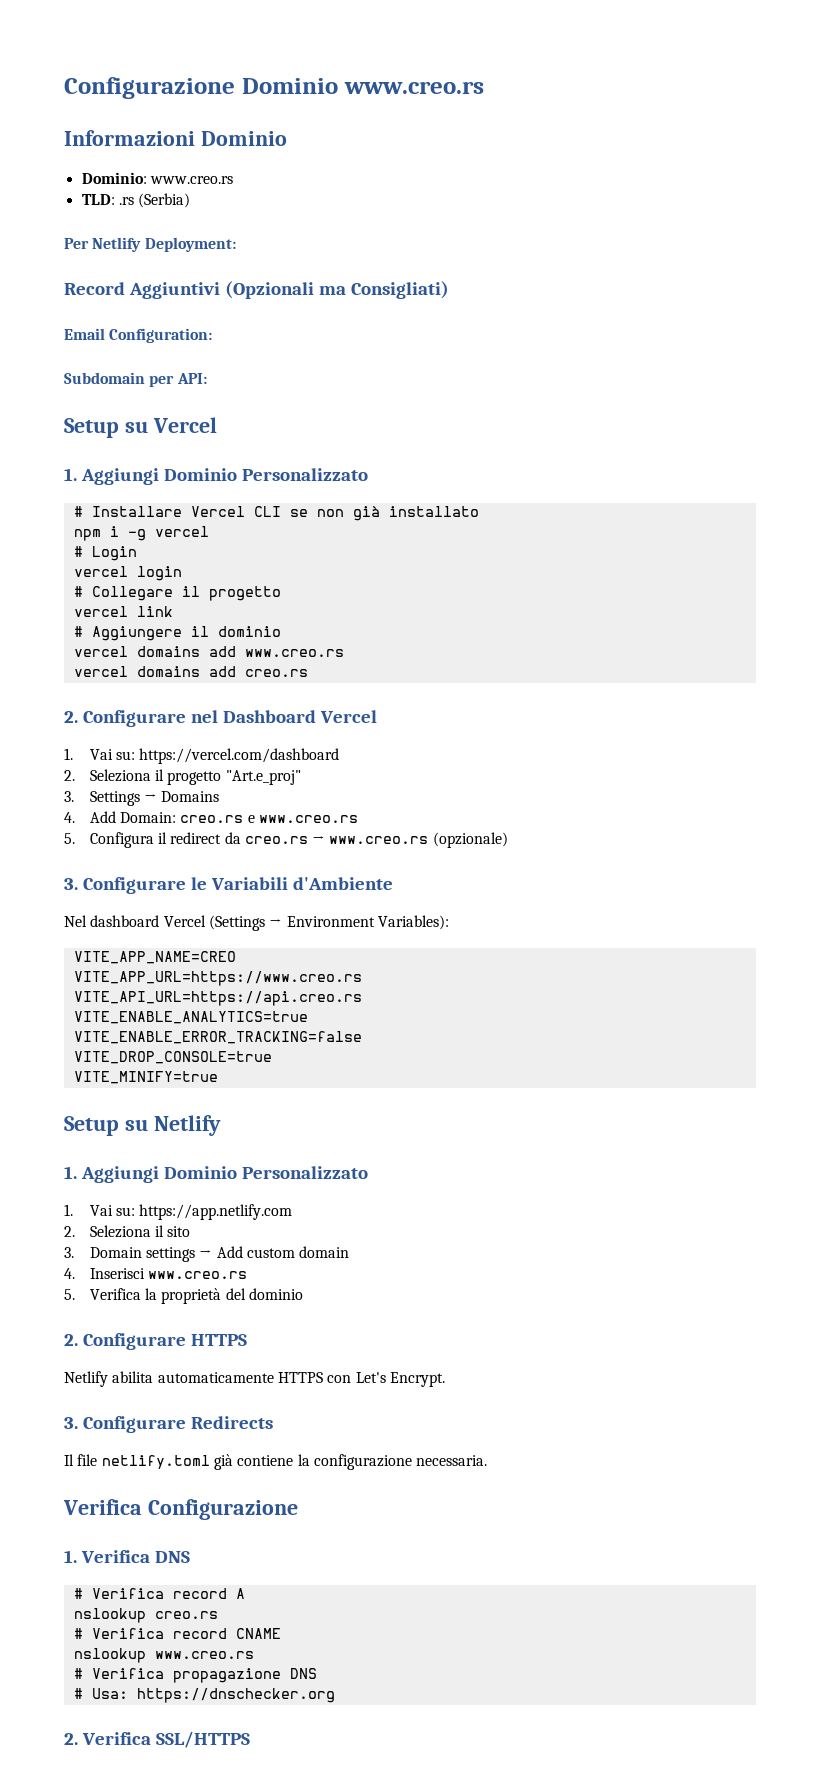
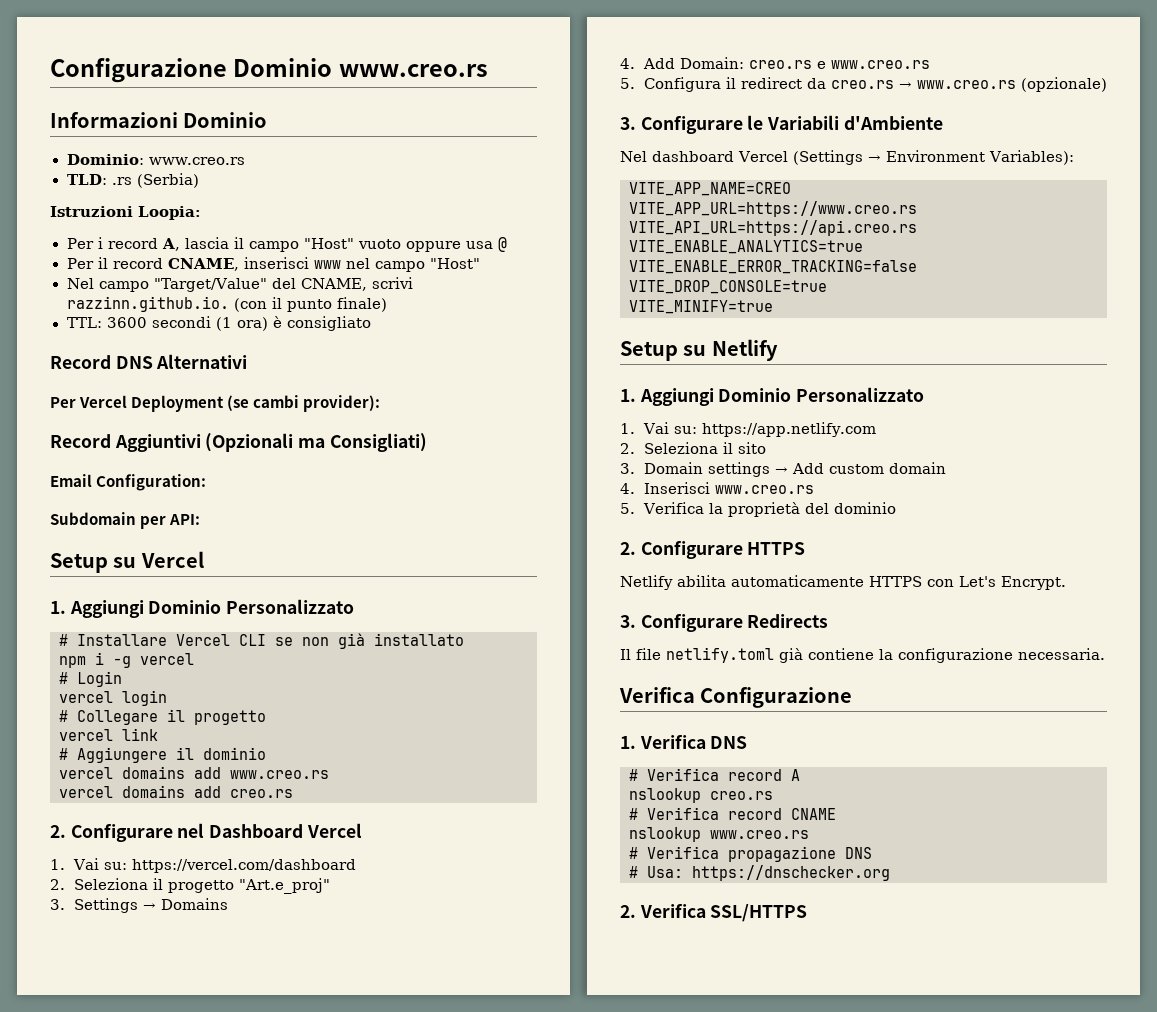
- Per Netlify Deployment:
+ Istruzioni Loopia:
+ Per i record A, lascia il campo "Host" vuoto oppure usa @
+ Per il record CNAME, inserisci www nel campo "Host"
+ Nel campo "Target/Value" del CNAME, scrivi razzinn.github.io. (con il punto finale)
+ TTL: 3600 secondi (1 ora) è consigliato
+ Record DNS Alternativi
+ Per Vercel Deployment (se cambi provider):

